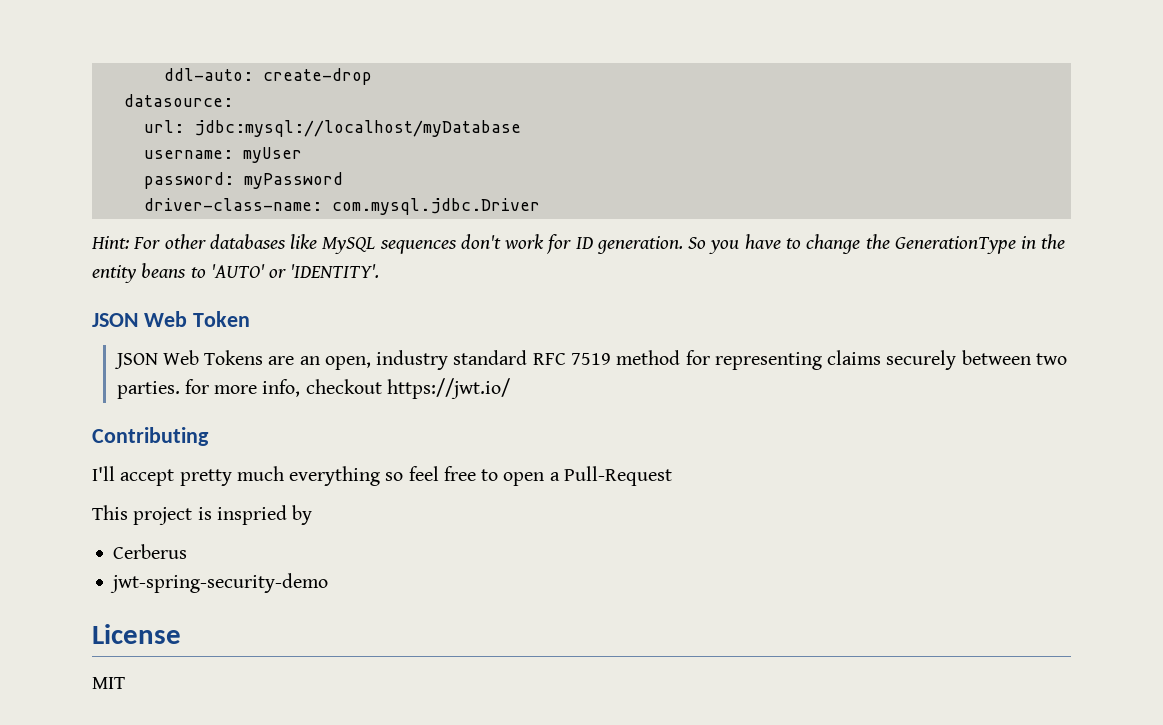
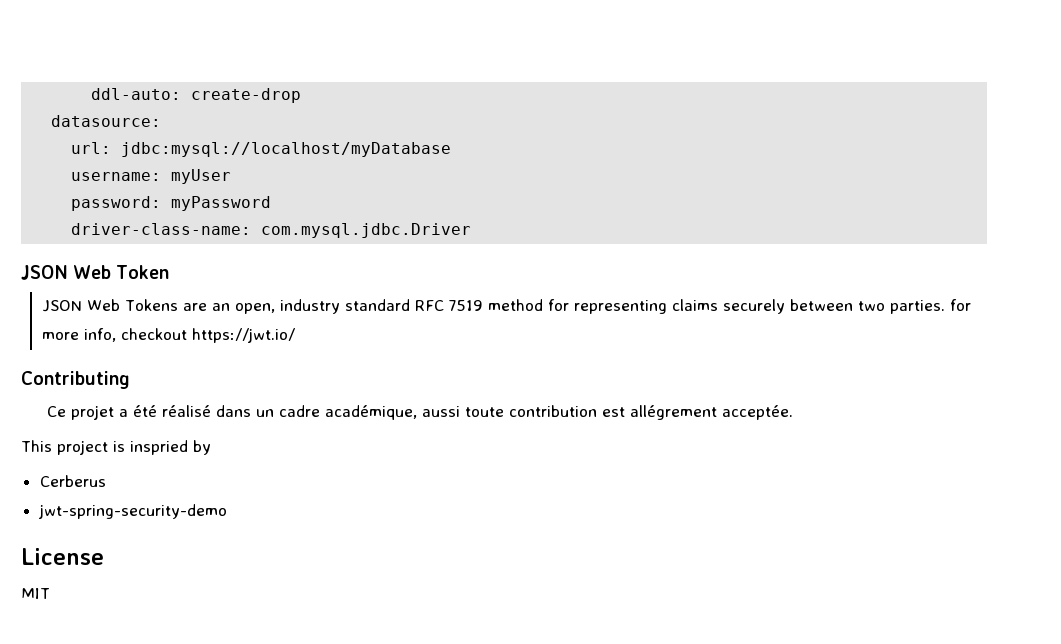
- Hint: For other databases like MySQL sequences don't work for ID generation. So you have to change the GenerationType in the entity beans to 'AUTO' or 'IDENTITY'.
- I'll accept pretty much everything so feel free to open a Pull-Request
+ Ce projet a été réalisé dans un cadre académique, aussi toute contribution est allégrement acceptée.

